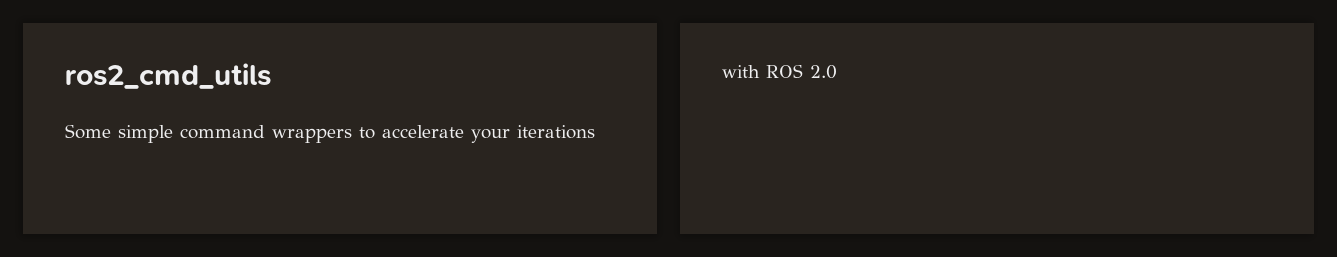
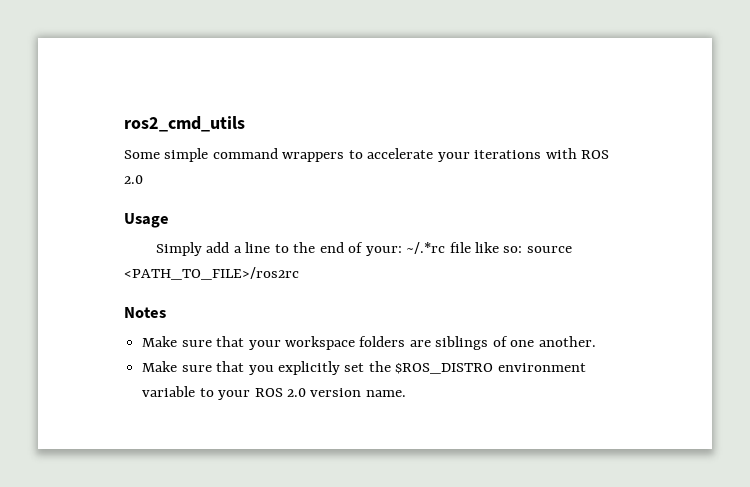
+ Usage
+ Simply add a line to the end of your: ~/.*rc file like so: source <PATH_TO_FILE>/ros2rc
+ Notes
+ Make sure that your workspace folders are siblings of one another.
+ Make sure that you explicitly set the $ROS_DISTRO environment variable to your ROS 2.0 version name.

